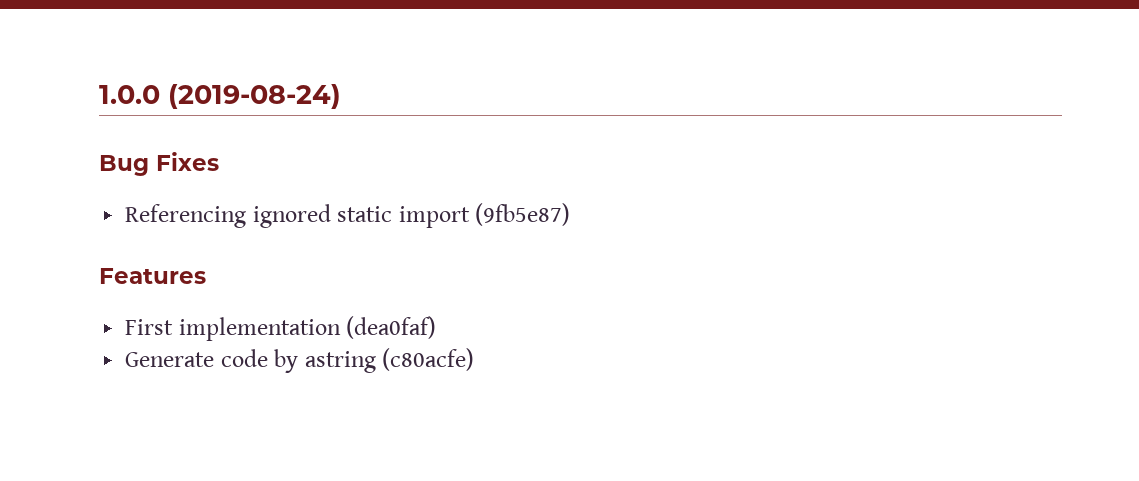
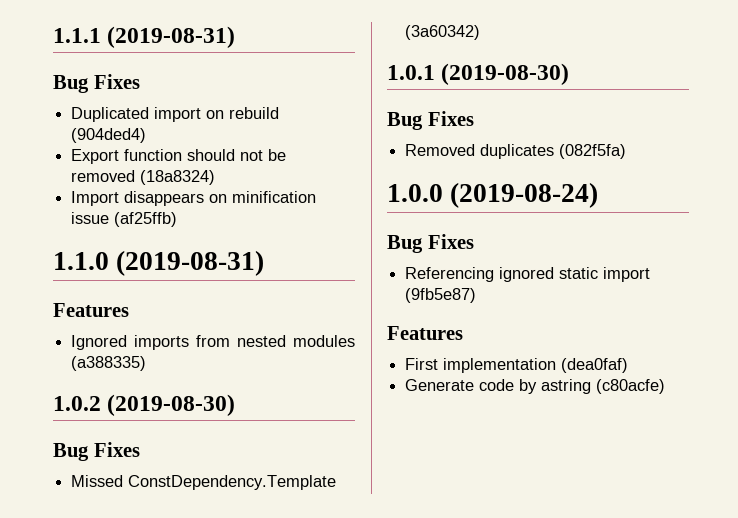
+ 1.1.1 (2019-08-31)
+ Bug Fixes
+ Duplicated import on rebuild (904ded4)
+ Export function should not be removed (18a8324)
+ Import disappears on minification issue (af25ffb)
+ 1.1.0 (2019-08-31)
+ Features
+ Ignored imports from nested modules (a388335)
+ 1.0.2 (2019-08-30)
+ Bug Fixes
+ Missed ConstDependency.Template (3a60342)
+ 1.0.1 (2019-08-30)
+ Bug Fixes
+ Removed duplicates (082f5fa)

